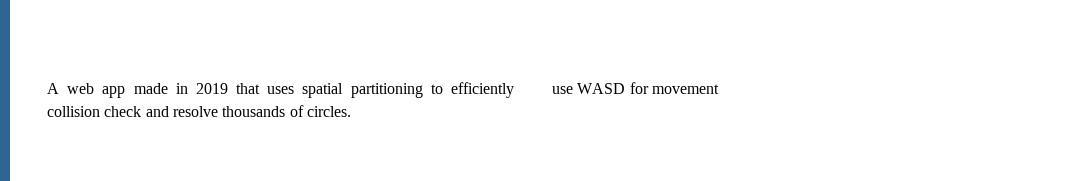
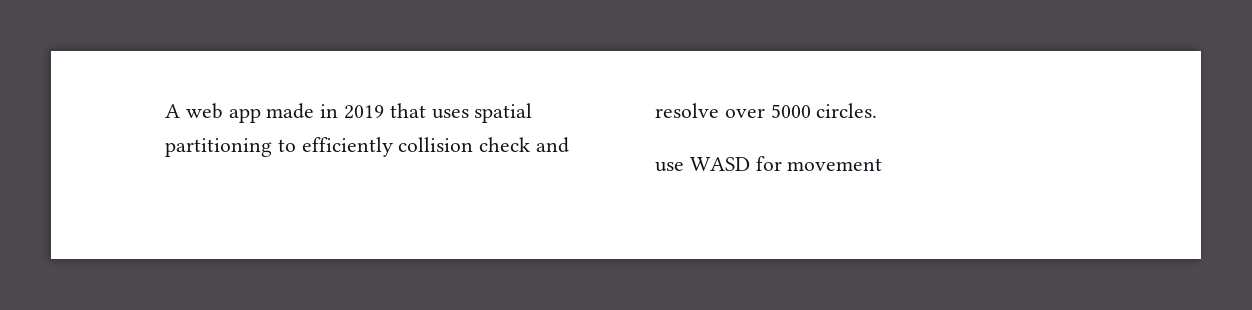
- A web app made in 2019 that uses spatial partitioning to efficiently collision check and resolve thousands of circles.
+ A web app made in 2019 that uses spatial partitioning to efficiently collision check and resolve over 5000 circles.

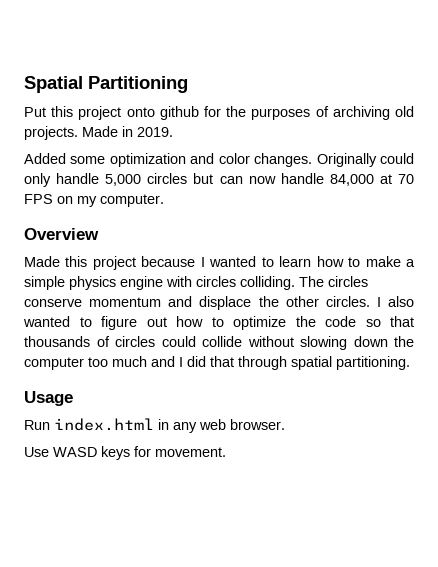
- A web app made in 2019 that uses spatial partitioning to efficiently collision check and resolve over 5000 circles.
- use WASD for movement
+ Spatial Partitioning
+ Put this project onto github for the purposes of archiving old projects. Made in 2019.
+ Added some optimization and color changes. Originally could only handle 5,000 circles but can now handle 84,000 at 70 FPS on my computer.
+ Overview
+ Made this project because I wanted to learn how to make a simple physics engine with circles colliding. The circles conserve momentum and displace the other circles. I also wanted to figure out how to optimize the code so that thousands of circles could collide without slowing down the computer too much and I did that through spatial partitioning.
+ Usage
+ Run index.html in any web browser.
+ Use WASD keys for movement.

